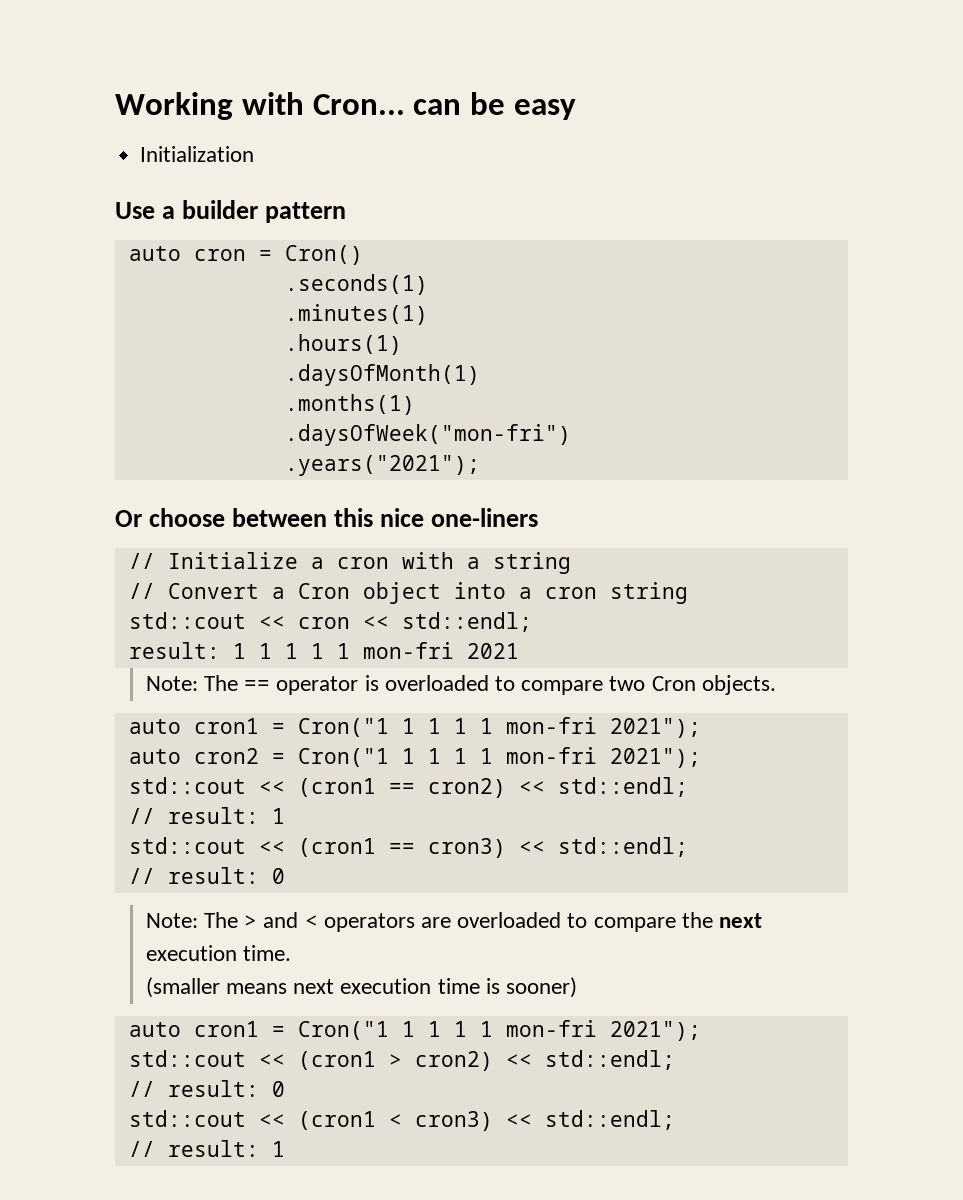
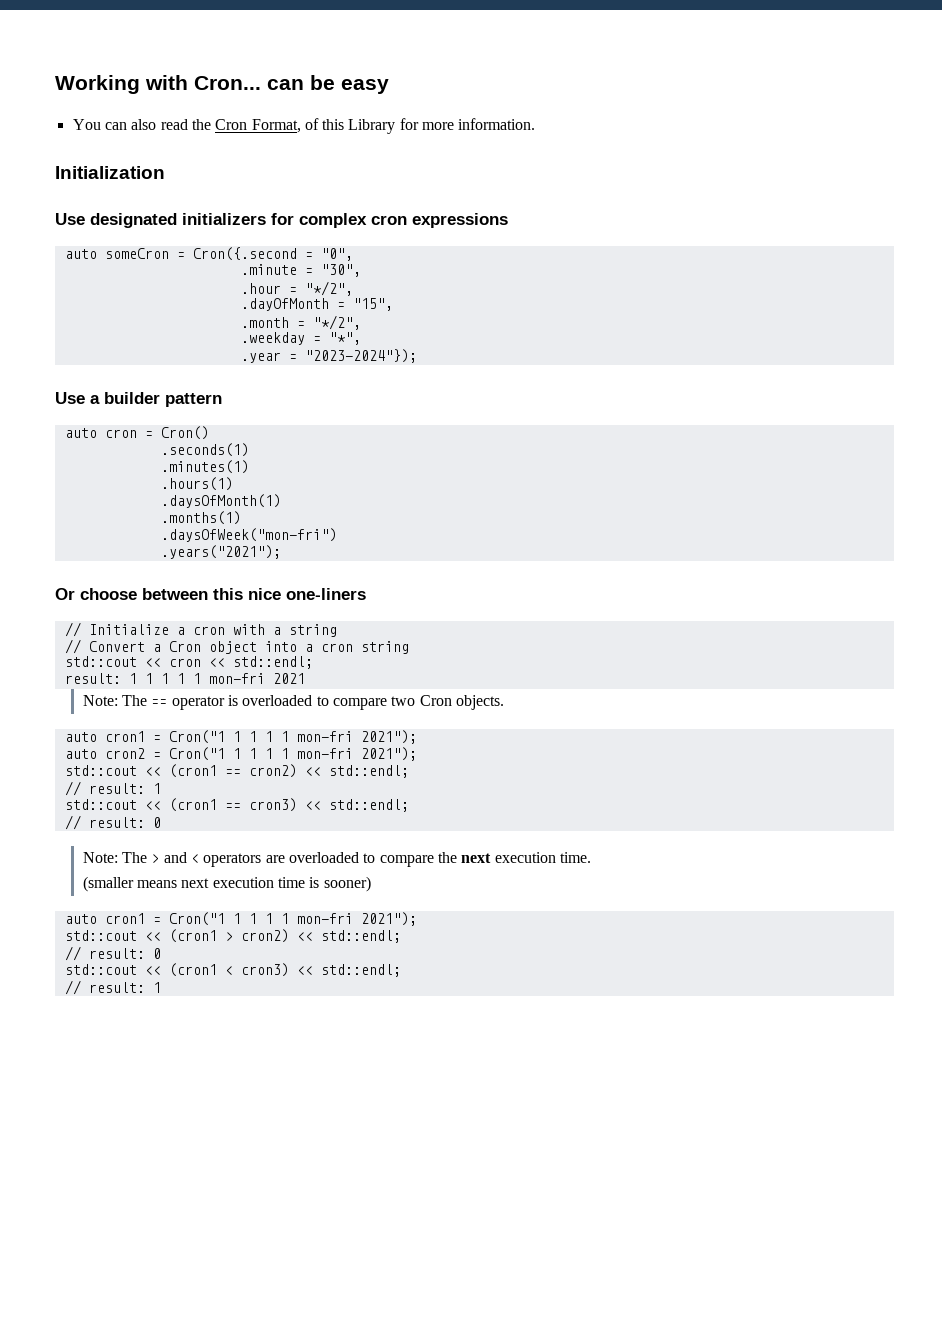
+ You can also read the Cron Format, of this Library for more information.
  Initialization
+ Use designated initializers for complex cron expressions
+ auto someCron = Cron({.second = "0",
+ .minute = "30",
+ .hour = "*/2",
+ .dayOfMonth = "15",
+ .month = "*/2",
+ .weekday = "*",
+ .year = "2023-2024"});

